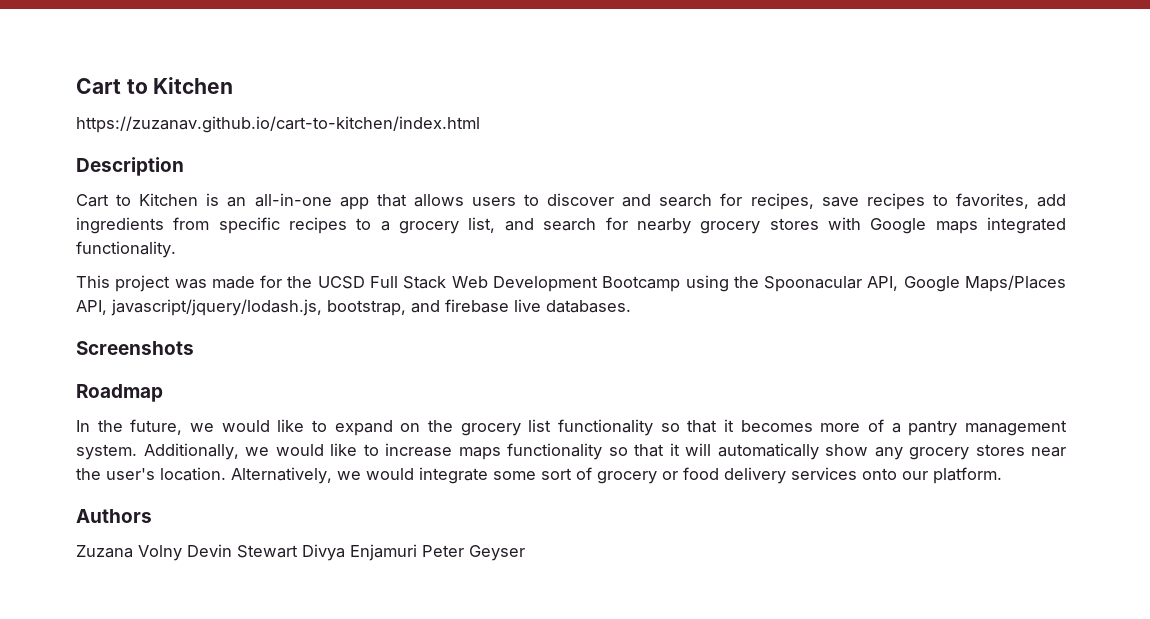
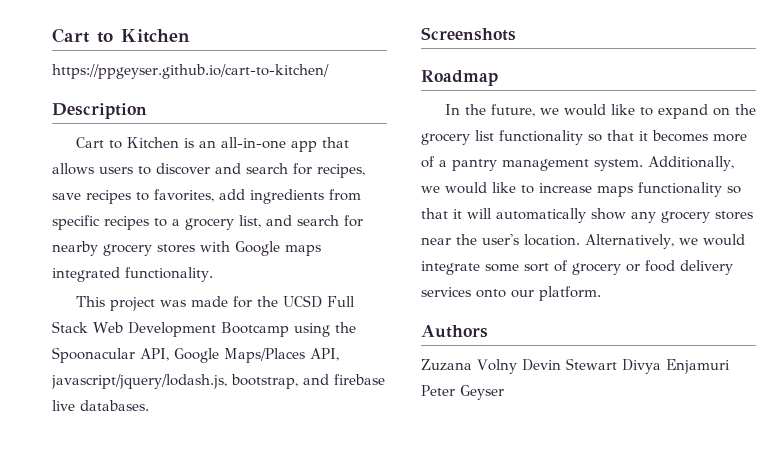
- https://zuzanav.github.io/cart-to-kitchen/index.html
+ https://ppgeyser.github.io/cart-to-kitchen/

